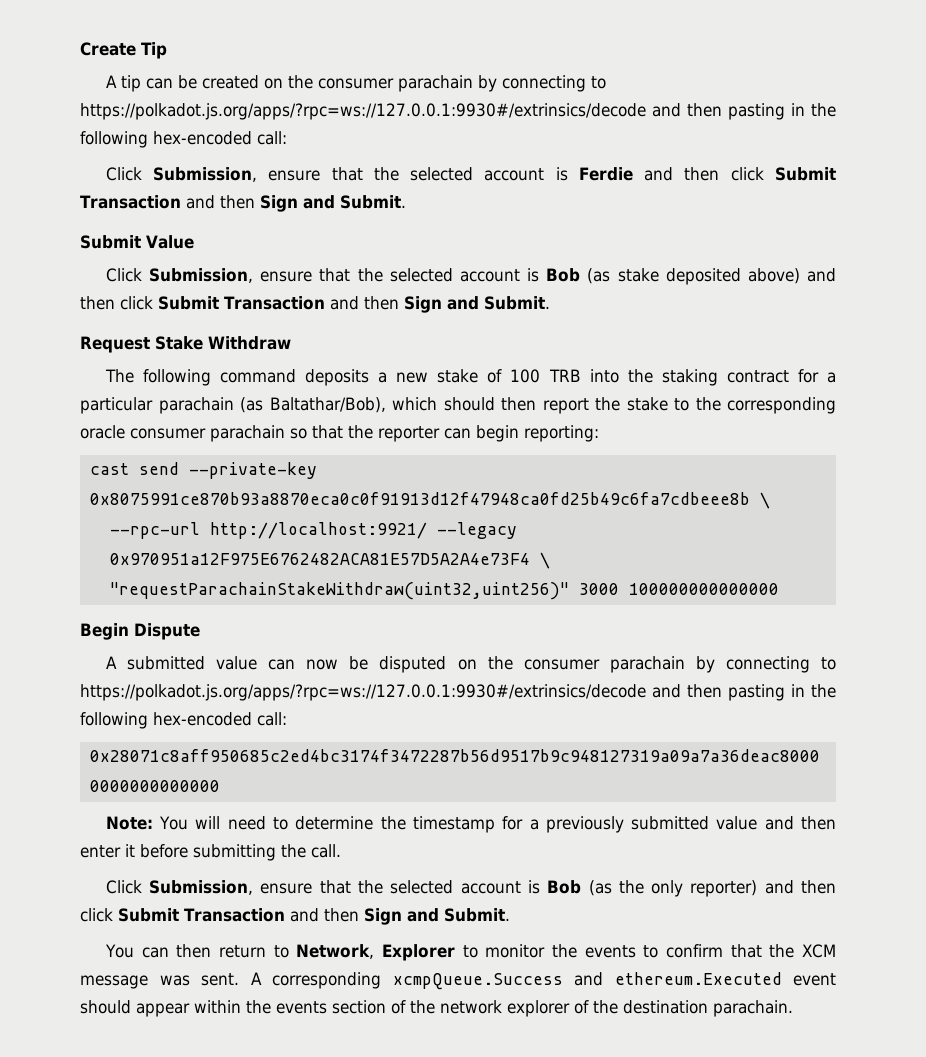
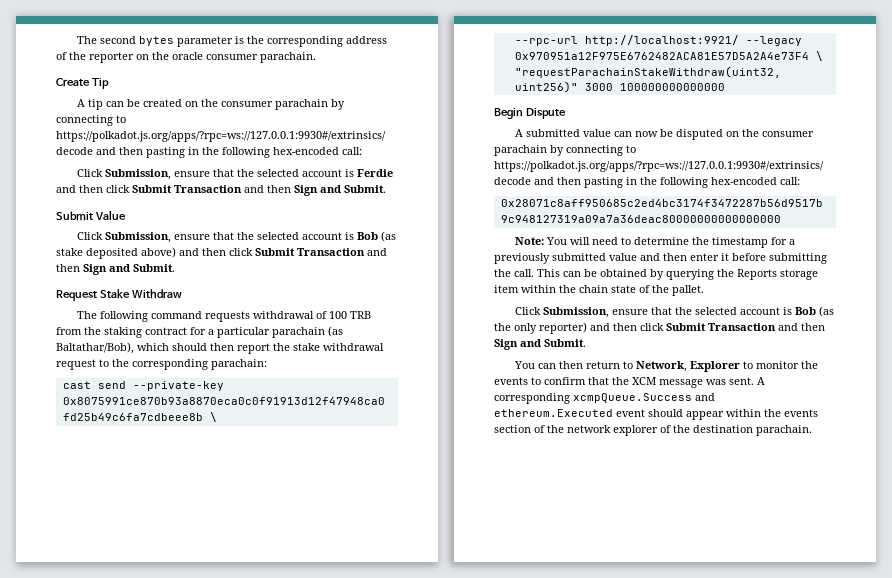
+ The second bytes parameter is the corresponding address of the reporter on the oracle consumer parachain.
- The following command deposits a new stake of 100 TRB into the staking contract for a particular parachain (as Baltathar/Bob), which should then report the stake to the corresponding oracle consumer parachain so that the reporter can begin reporting:
+ The following command requests withdrawal of 100 TRB from the staking contract for a particular parachain (as Baltathar/Bob), which should then report the stake withdrawal request to the corresponding parachain:
+ This can be obtained by querying the Reports storage item within the chain state of the pallet.

